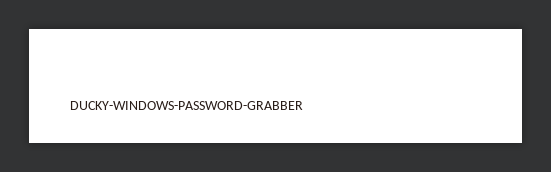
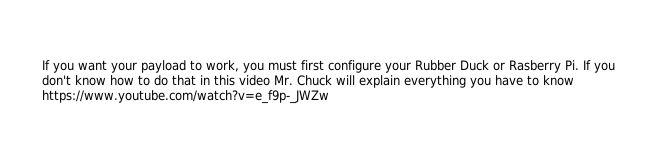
- DUCKY-WINDOWS-PASSWORD-GRABBER
+ If you want your payload to work, you must first configure your Rubber Duck or Rasberry Pi. If you don't know how to do that in this video Mr. Chuck will explain everything you have to know https://www.youtube.com/watch?v=e_f9p-_JWZw

